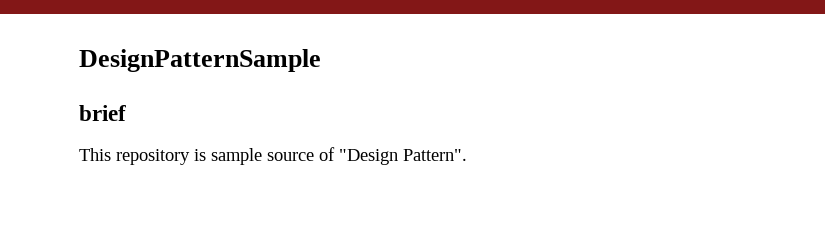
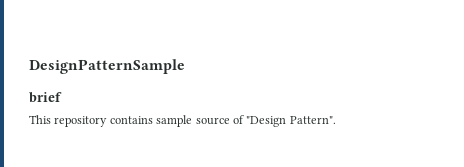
- This repository is sample source of "Design Pattern".
+ This repository contains sample source of "Design Pattern".

